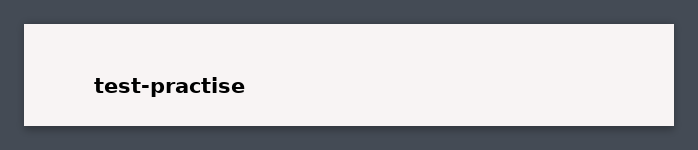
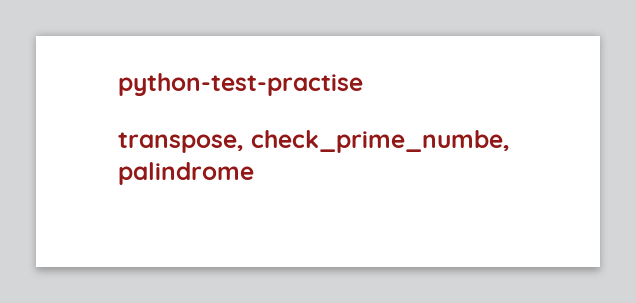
- test-practise
+ python-test-practise
+ transpose, check_prime_numbe, palindrome

